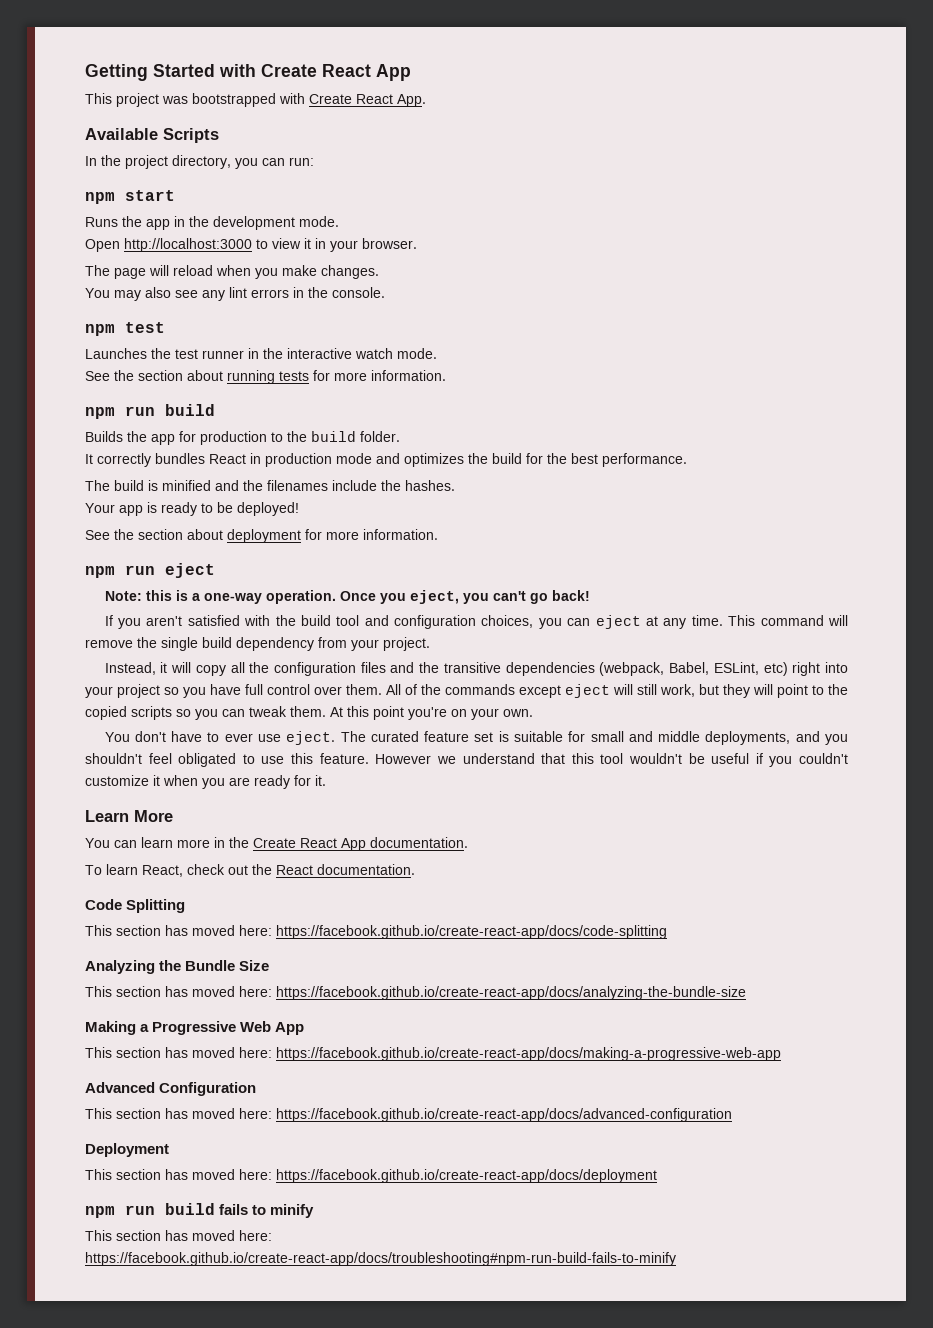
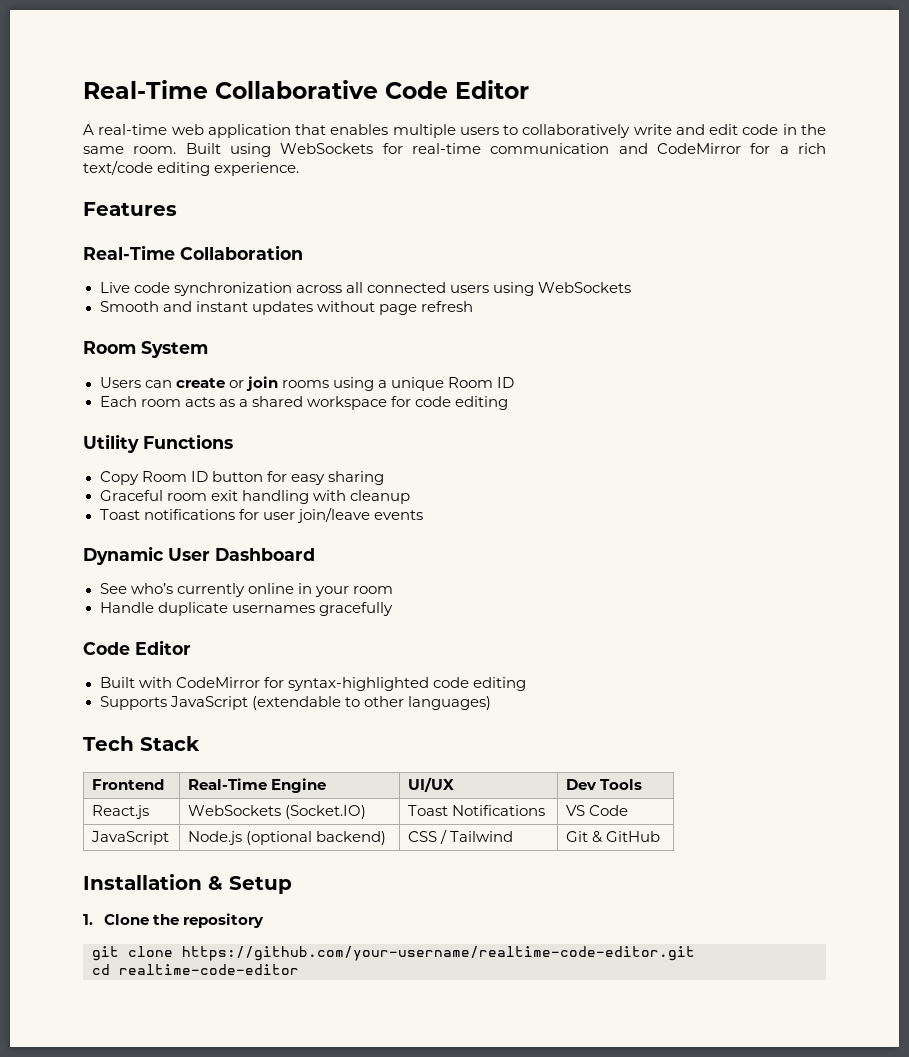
- Getting Started with Create React App
- This project was bootstrapped with Create React App.
- Available Scripts
- In the project directory, you can run:
- npm start
- Runs the app in the development mode.
- Open http://localhost:3000 to view it in your browser.
- The page will reload when you make changes.
- You may also see any lint errors in the console.
- npm test
- Launches the test runner in the interactive watch mode.
- See the section about running tests for more information.
- npm run build
- Builds the app for production to the build folder.
- It correctly bundles React in production mode and optimizes the build for the best performance.
- The build is minified and the filenames include the hashes.
- Your app is ready to be deployed!
- See the section about deployment for more information.
- npm run eject
- Note: this is a one-way operation. Once you eject, you can't go back!
- If you aren't satisfied with the build tool and configuration choices, you can eject at any time. This command will remove the single build dependency from your project.
- Instead, it will copy all the configuration files and the transitive dependencies (webpack, Babel, ESLint, etc) right into your project so you have full control over them. All of the commands except eject will still work, but they will point to the copied scripts so you can tweak them. At this point you're on your own.
- You don't have to ever use eject. The curated feature set is suitable for small and middle deployments, and you shouldn't feel obligated to use this feature. However we understand that this tool wouldn't be useful if you couldn't customize it when you are ready for it.
- Learn More
- You can learn more in the Create React App documentation.
- To learn React, check out the React documentation.
- Code Splitting
- This section has moved here: https://facebook.github.io/create-react-app/docs/code-splitting
- Analyzing the Bundle Size
- This section has moved here: https://facebook.github.io/create-react-app/docs/analyzing-the-bundle-size
- Making a Progressive Web App
- This section has moved here: https://facebook.github.io/create-react-app/docs/making-a-progressive-web-app
- Advanced Configuration
- This section has moved here: https://facebook.github.io/create-react-app/docs/advanced-configuration
- Deployment
- This section has moved here: https://facebook.github.io/create-react-app/docs/deployment
- npm run build fails to minify
- This section has moved here: https://facebook.github.io/create-react-app/docs/troubleshooting#npm-run-build-fails-to-minify
+ Real-Time Collaborative Code Editor
+ A real-time web application that enables multiple users to collaboratively write and edit code in the same room. Built using WebSockets for real-time communication and CodeMirror for a rich text/code editing experience.
+ Features
+ Real-Time Collaboration
+ Live code synchronization across all connected users using WebSockets
+ Smooth and instant updates without page refresh
+ Room System
+ Users can create or join rooms using a unique Room ID
+ Each room acts as a shared workspace for code editing
+ Utility Functions
+ Copy Room ID button for easy sharing
+ Graceful room exit handling with cleanup
+ Toast notifications for user join/leave events
+ Dynamic User Dashboard
+ See who’s currently online in your room
+ Handle duplicate usernames gracefully
+ Code Editor
+ Built with CodeMirror for syntax-highlighted code editing
+ Supports JavaScript (extendable to other languages)
+ Tech Stack
+ Frontend | Real-Time Engine | UI/UX | Dev Tools
+ React.js | WebSockets (Socket.IO) | Toast Notifications | VS Code
+ JavaScript | Node.js (optional backend) | CSS / Tailwind | Git & GitHub
+ Installation & Setup
+ 1. Clone the repository
+ git clone https://github.com/your-username/realtime-code-editor.git
+ cd realtime-code-editor

